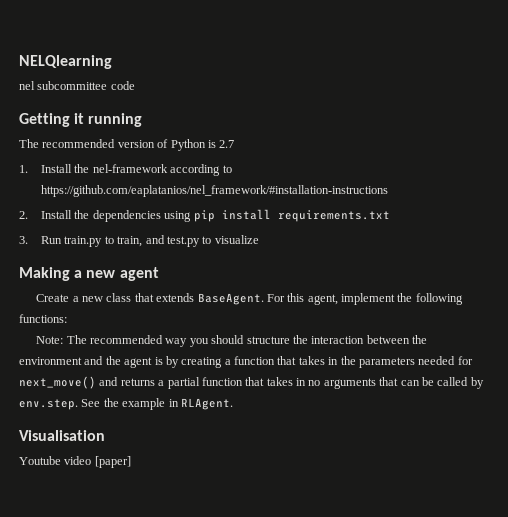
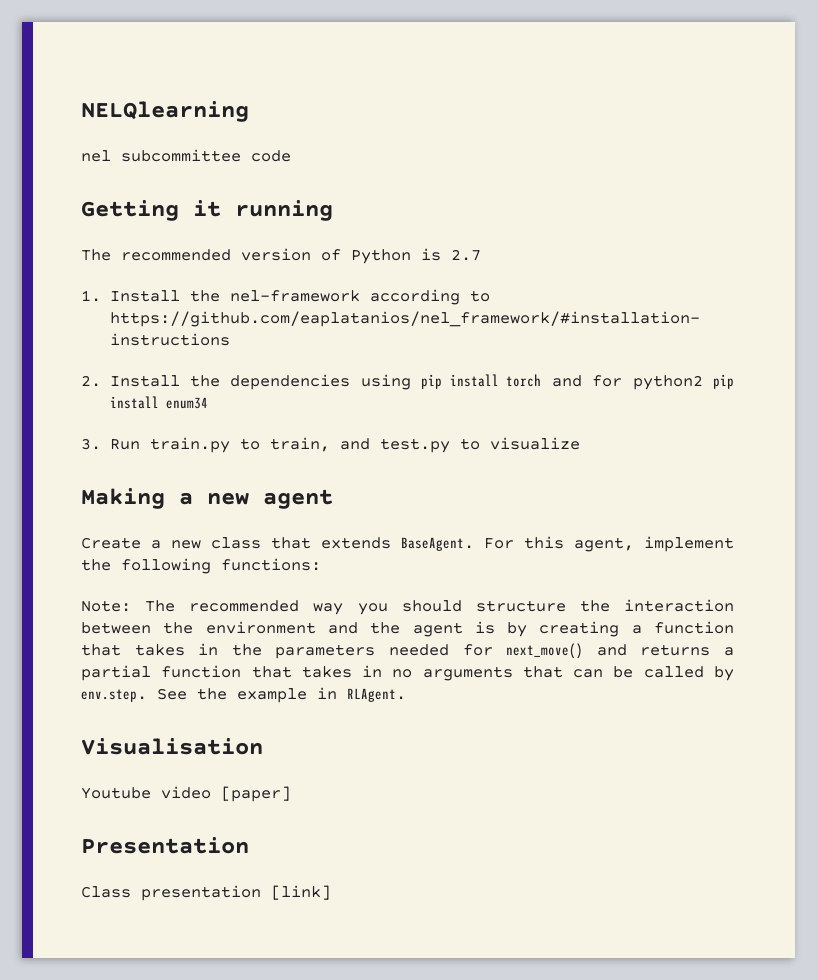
- 2. Install the dependencies using pip install requirements.txt
+ 2. Install the dependencies using pip install torch and for python2 pip install enum34
+ Presentation
+ Class presentation [link]

